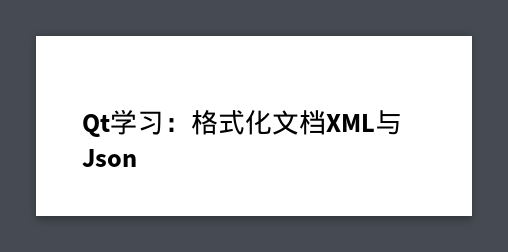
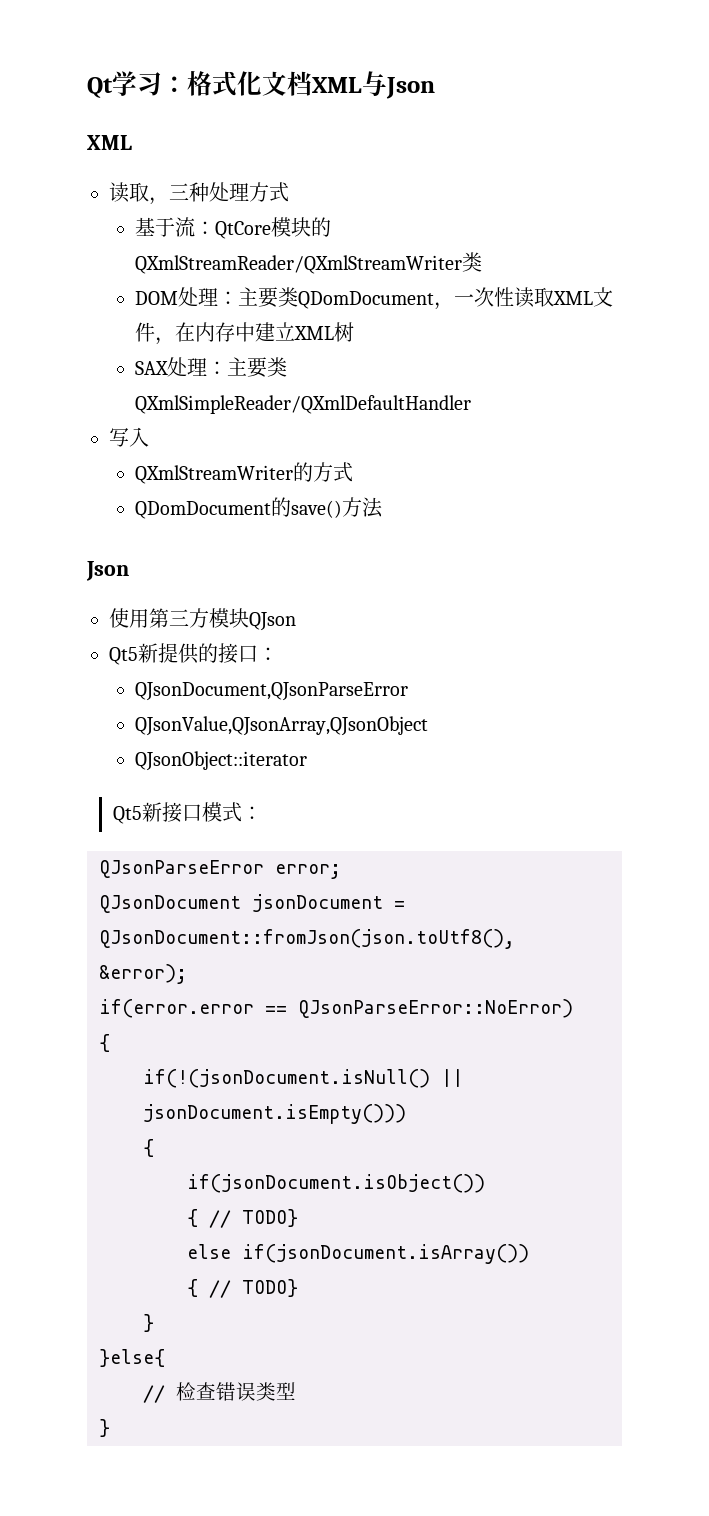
  Qt学习：格式化文档XML与Json
+ XML
+ 读取，三种处理方式
+ 基于流：QtCore模块的QXmlStreamReader/QXmlStreamWriter类
+ DOM处理：主要类QDomDocument，一次性读取XML文件，在内存中建立XML树
+ SAX处理：主要类QXmlSimpleReader/QXmlDefaultHandler
+ 写入
+ QXmlStreamWriter的方式
+ QDomDocument的save()方法
+ Json
+ 使用第三方模块QJson
+ Qt5新提供的接口：
+ QJsonDocument,QJsonParseError
+ QJsonValue,QJsonArray,QJsonObject
+ QJsonObject::iterator
+ Qt5新接口模式：
+ QJsonParseError error;
+ QJsonDocument jsonDocument = QJsonDocument::fromJson(json.toUtf8(), &error);
+ if(error.error == QJsonParseError::NoError)
+ {
+ if(!(jsonDocument.isNull() || jsonDocument.isEmpty()))
+ {
+ if(jsonDocument.isObject())
+ { // TODO}
+ else if(jsonDocument.isArray())
+ { // TODO}
+ }
+ }else{
+ // 检查错误类型
+ }

